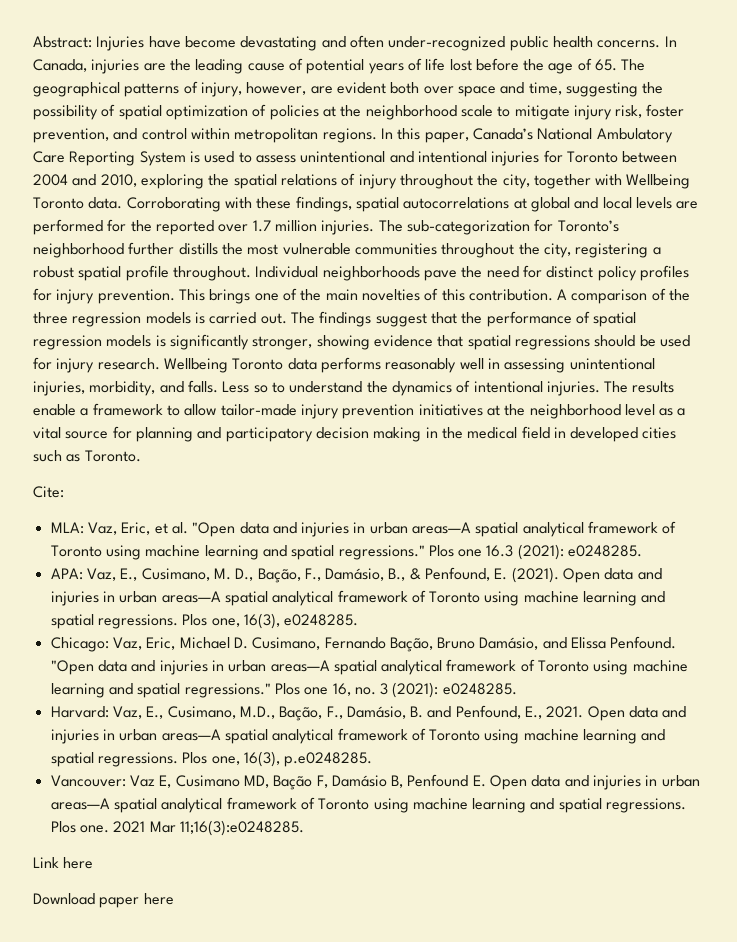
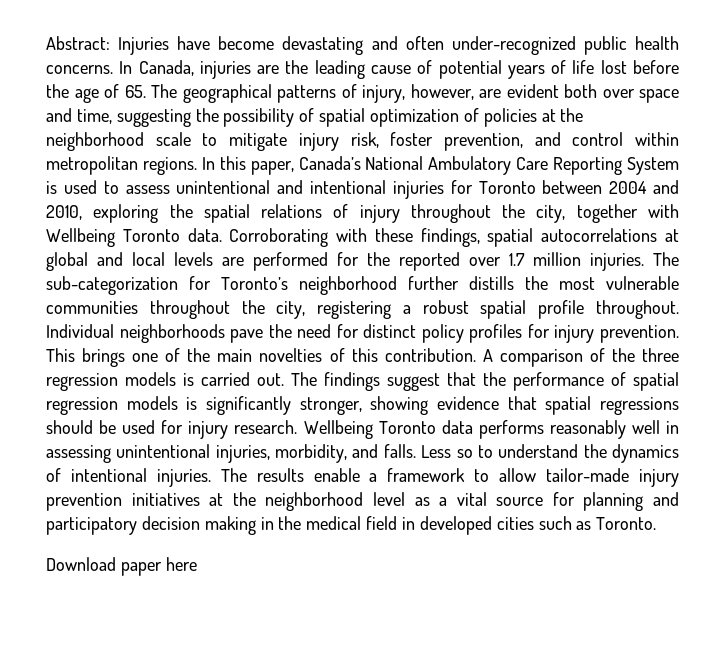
- Cite:
- MLA: Vaz, Eric, et al. "Open data and injuries in urban areas—A spatial analytical framework of Toronto using machine learning and spatial regressions." Plos one 16.3 (2021): e0248285.
- APA: Vaz, E., Cusimano, M. D., Bação, F., Damásio, B., & Penfound, E. (2021). Open data and injuries in urban areas—A spatial analytical framework of Toronto using machine learning and spatial regressions. Plos one, 16(3), e0248285.
- Chicago: Vaz, Eric, Michael D. Cusimano, Fernando Bação, Bruno Damásio, and Elissa Penfound. "Open data and injuries in urban areas—A spatial analytical framework of Toronto using machine learning and spatial regressions." Plos one 16, no. 3 (2021): e0248285.
- Harvard: Vaz, E., Cusimano, M.D., Bação, F., Damásio, B. and Penfound, E., 2021. Open data and injuries in urban areas—A spatial analytical framework of Toronto using machine learning and spatial regressions. Plos one, 16(3), p.e0248285.
- Vancouver: Vaz E, Cusimano MD, Bação F, Damásio B, Penfound E. Open data and injuries in urban areas—A spatial analytical framework of Toronto using machine learning and spatial regressions. Plos one. 2021 Mar 11;16(3):e0248285.
- Link here

